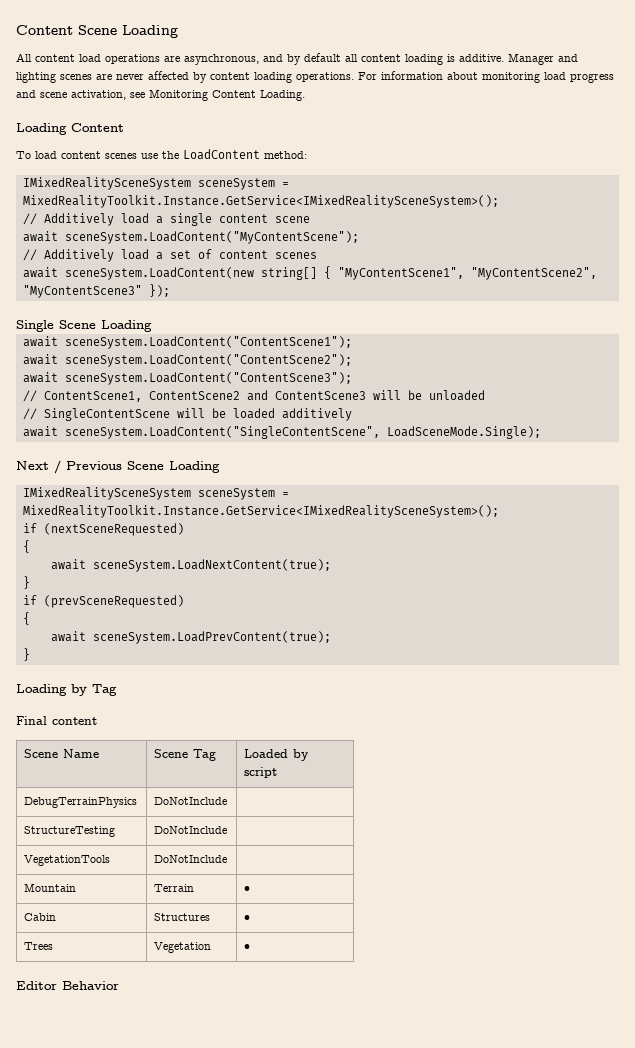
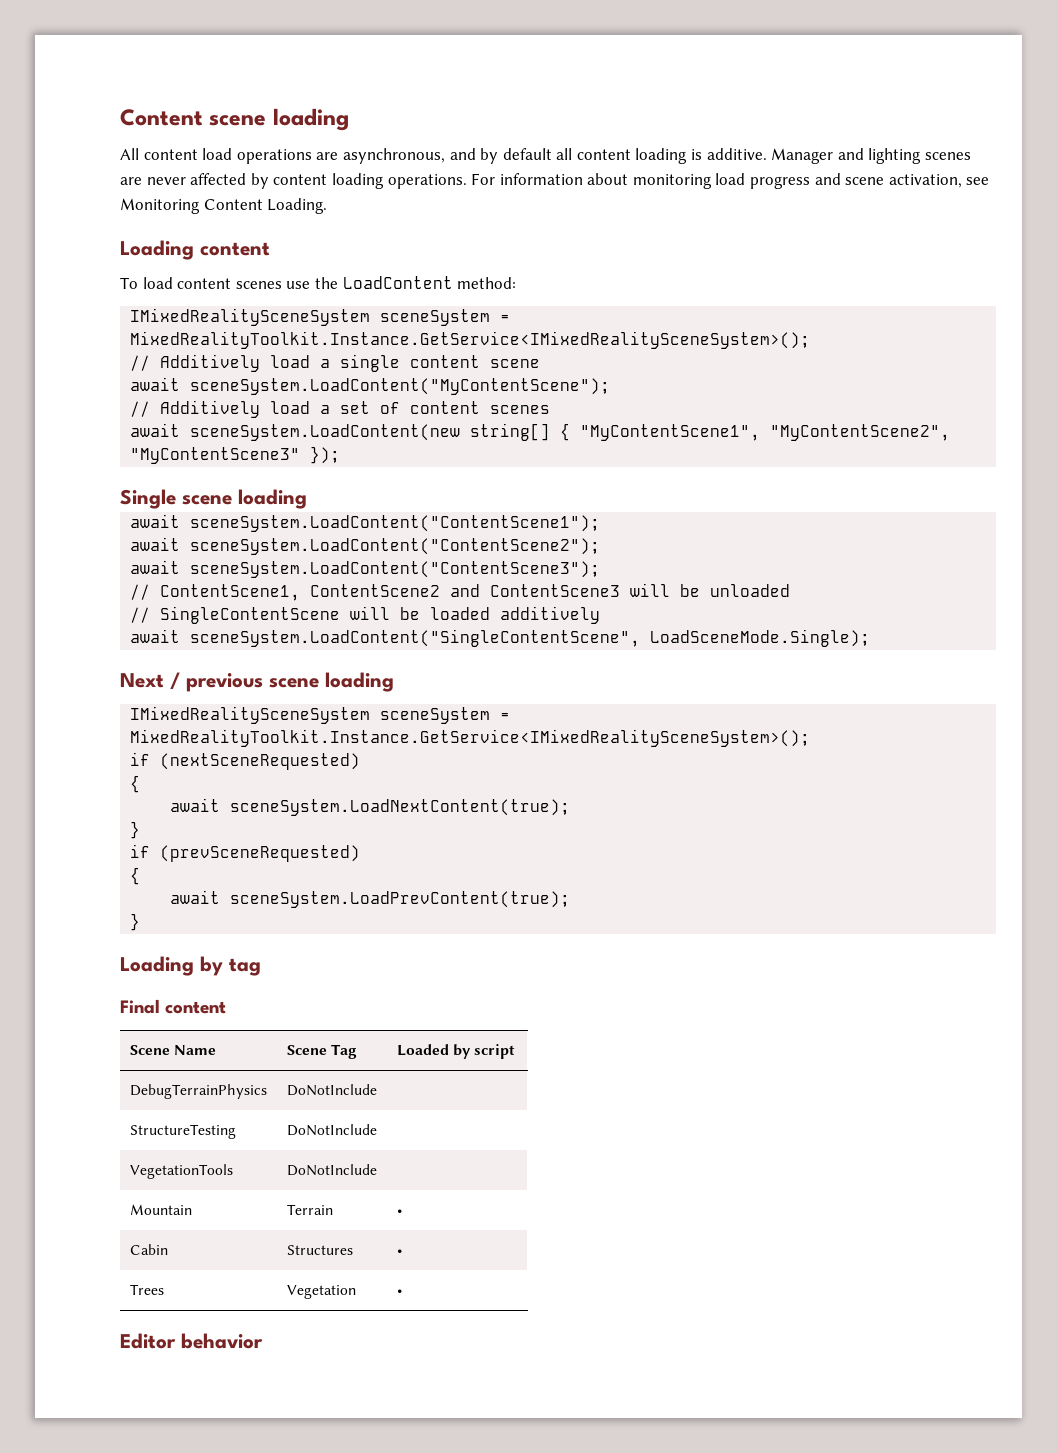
- Content Scene Loading
+ Content scene loading
- Loading Content
+ Loading content
- Single Scene Loading
+ Single scene loading
- Next / Previous Scene Loading
+ Next / previous scene loading
- Loading by Tag
+ Loading by tag
- Editor Behavior
+ Editor behavior

